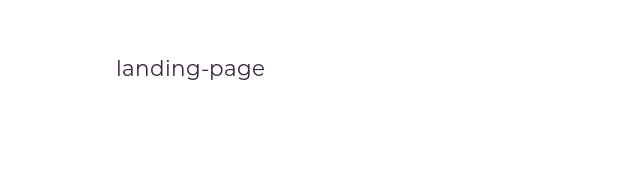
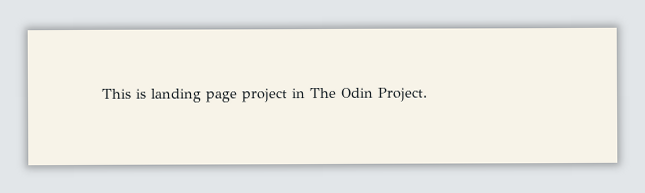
- landing-page
+ This is landing page project in The Odin Project.

